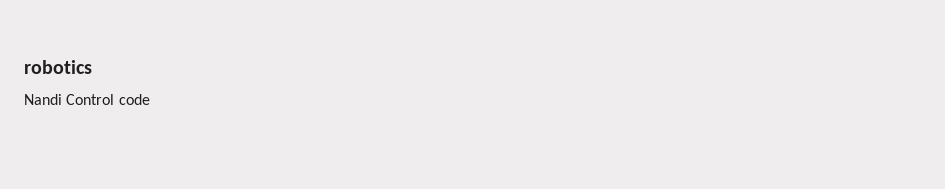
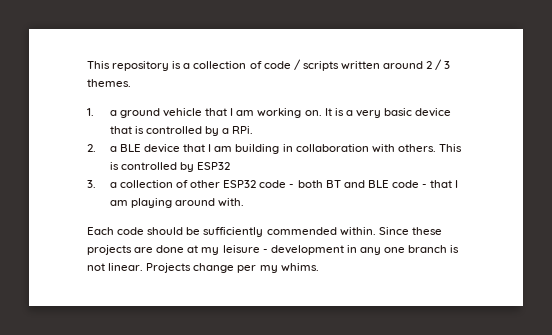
- robotics
- Nandi Control code
+ This repository is a collection of code / scripts written around 2 / 3 themes.
+ 1. a ground vehicle that I am working on. It is a very basic device that is controlled by a RPi.
+ 2. a BLE device that I am building in collaboration with others. This is controlled by ESP32
+ 3. a collection of other ESP32 code - both BT and BLE code - that I am playing around with.
+ Each code should be sufficiently commended within. Since these projects are done at my leisure - development in any one branch is not linear. Projects change per my whims.

